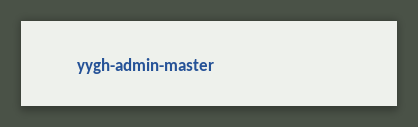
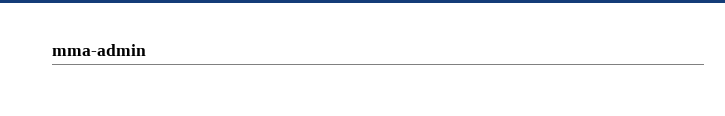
- yygh-admin-master
+ mma-admin

